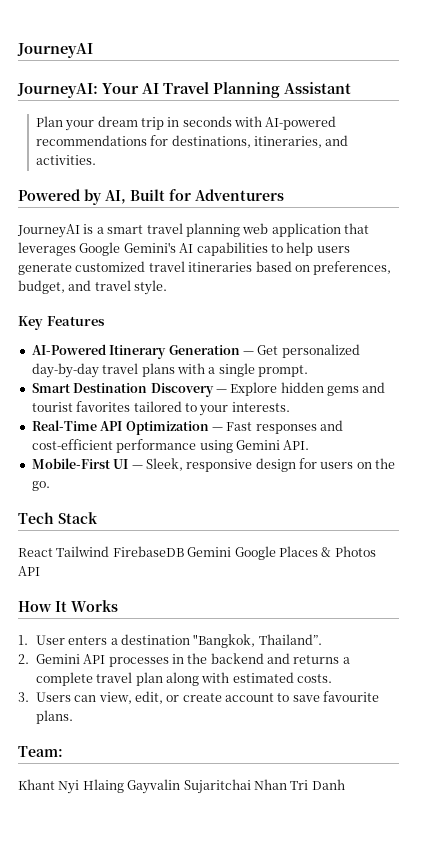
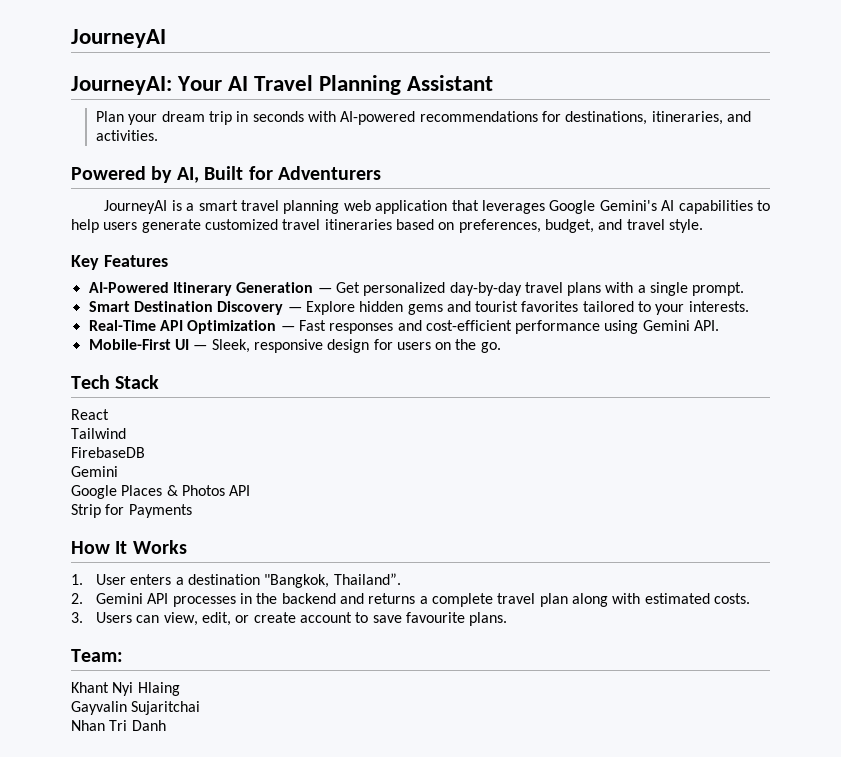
- React Tailwind FirebaseDB Gemini Google Places & Photos API
+ React
+ Tailwind
+ FirebaseDB
+ Gemini
+ Google Places & Photos API
+ Strip for Payments
- Khant Nyi Hlaing Gayvalin Sujaritchai Nhan Tri Danh
+ Khant Nyi Hlaing
+ Gayvalin Sujaritchai
+ Nhan Tri Danh

